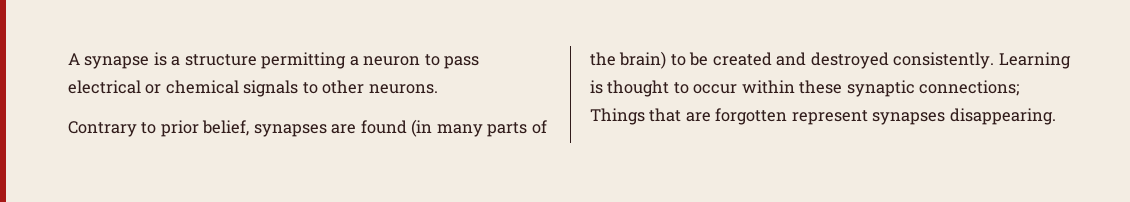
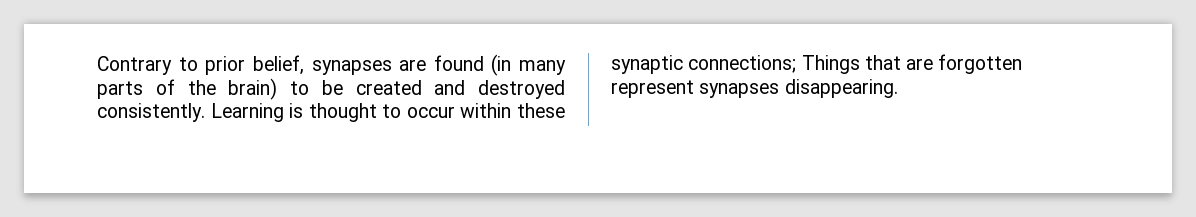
- A synapse is a structure permitting a neuron to pass electrical or chemical signals to other neurons.

